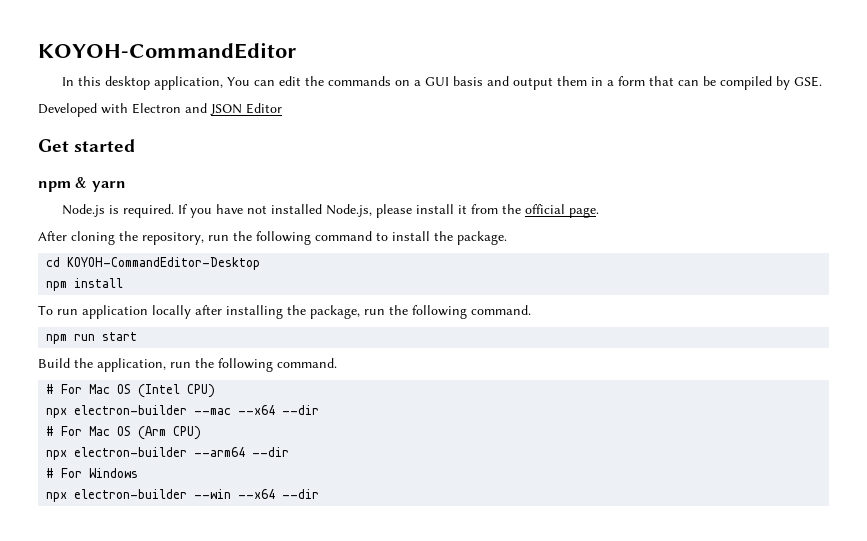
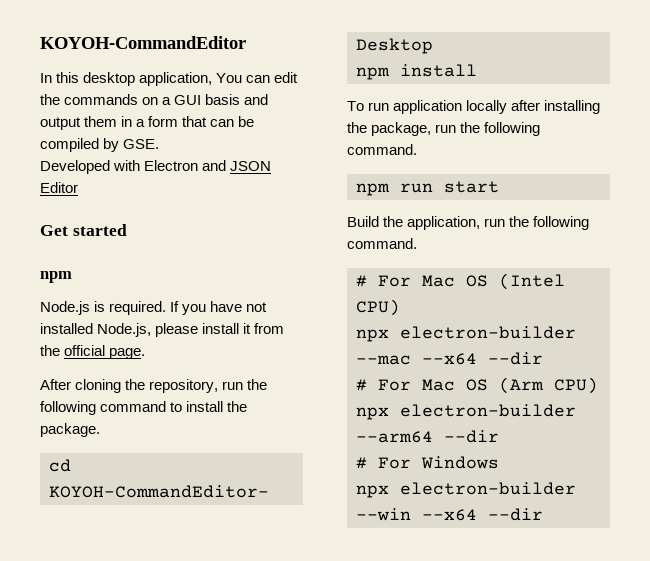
  Get started
- npm & yarn
+ npm

